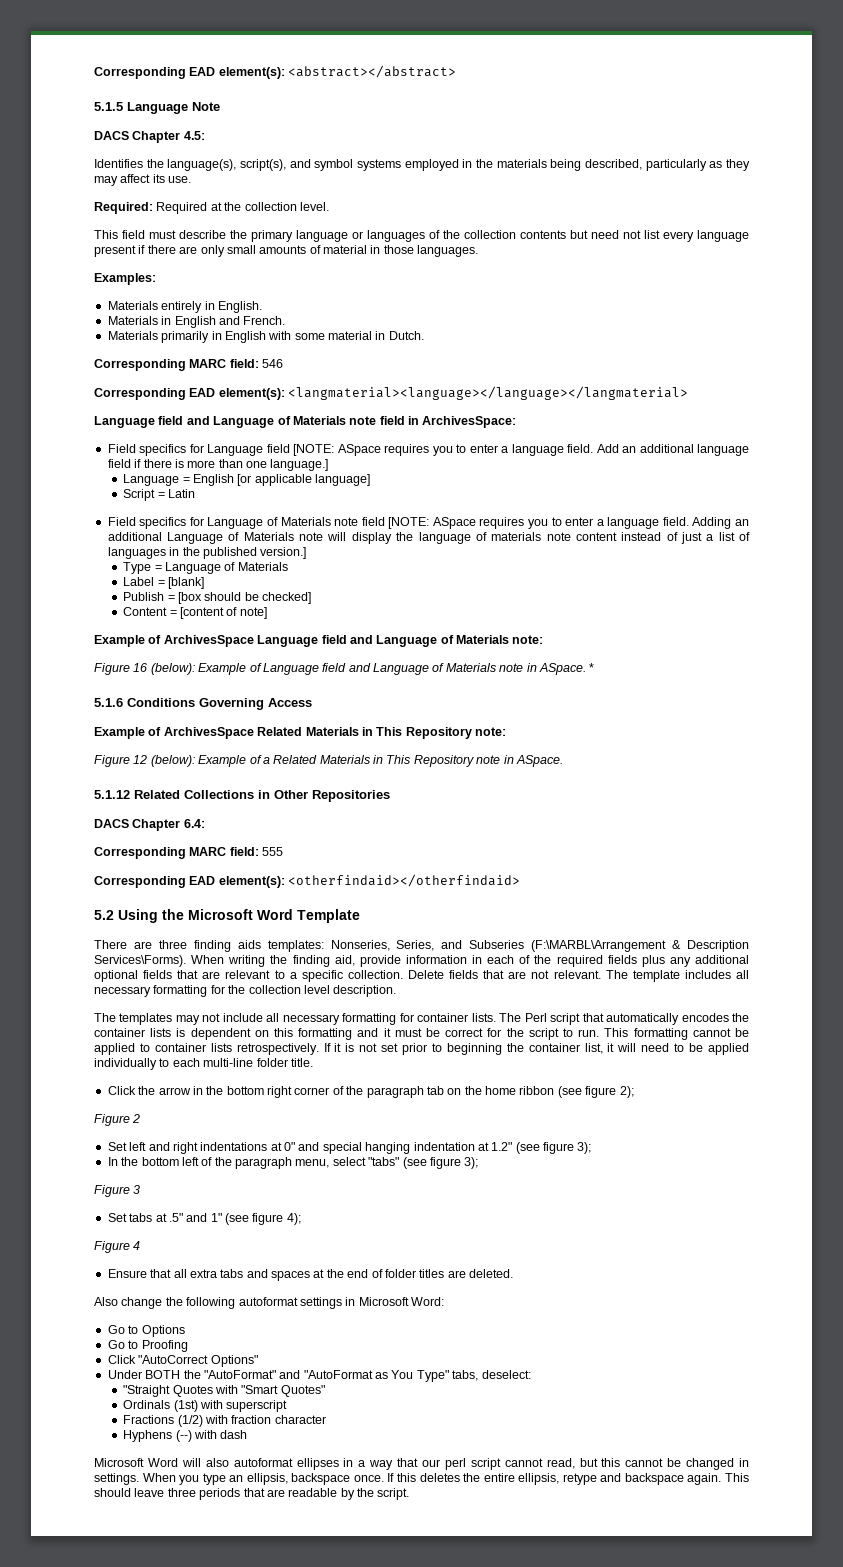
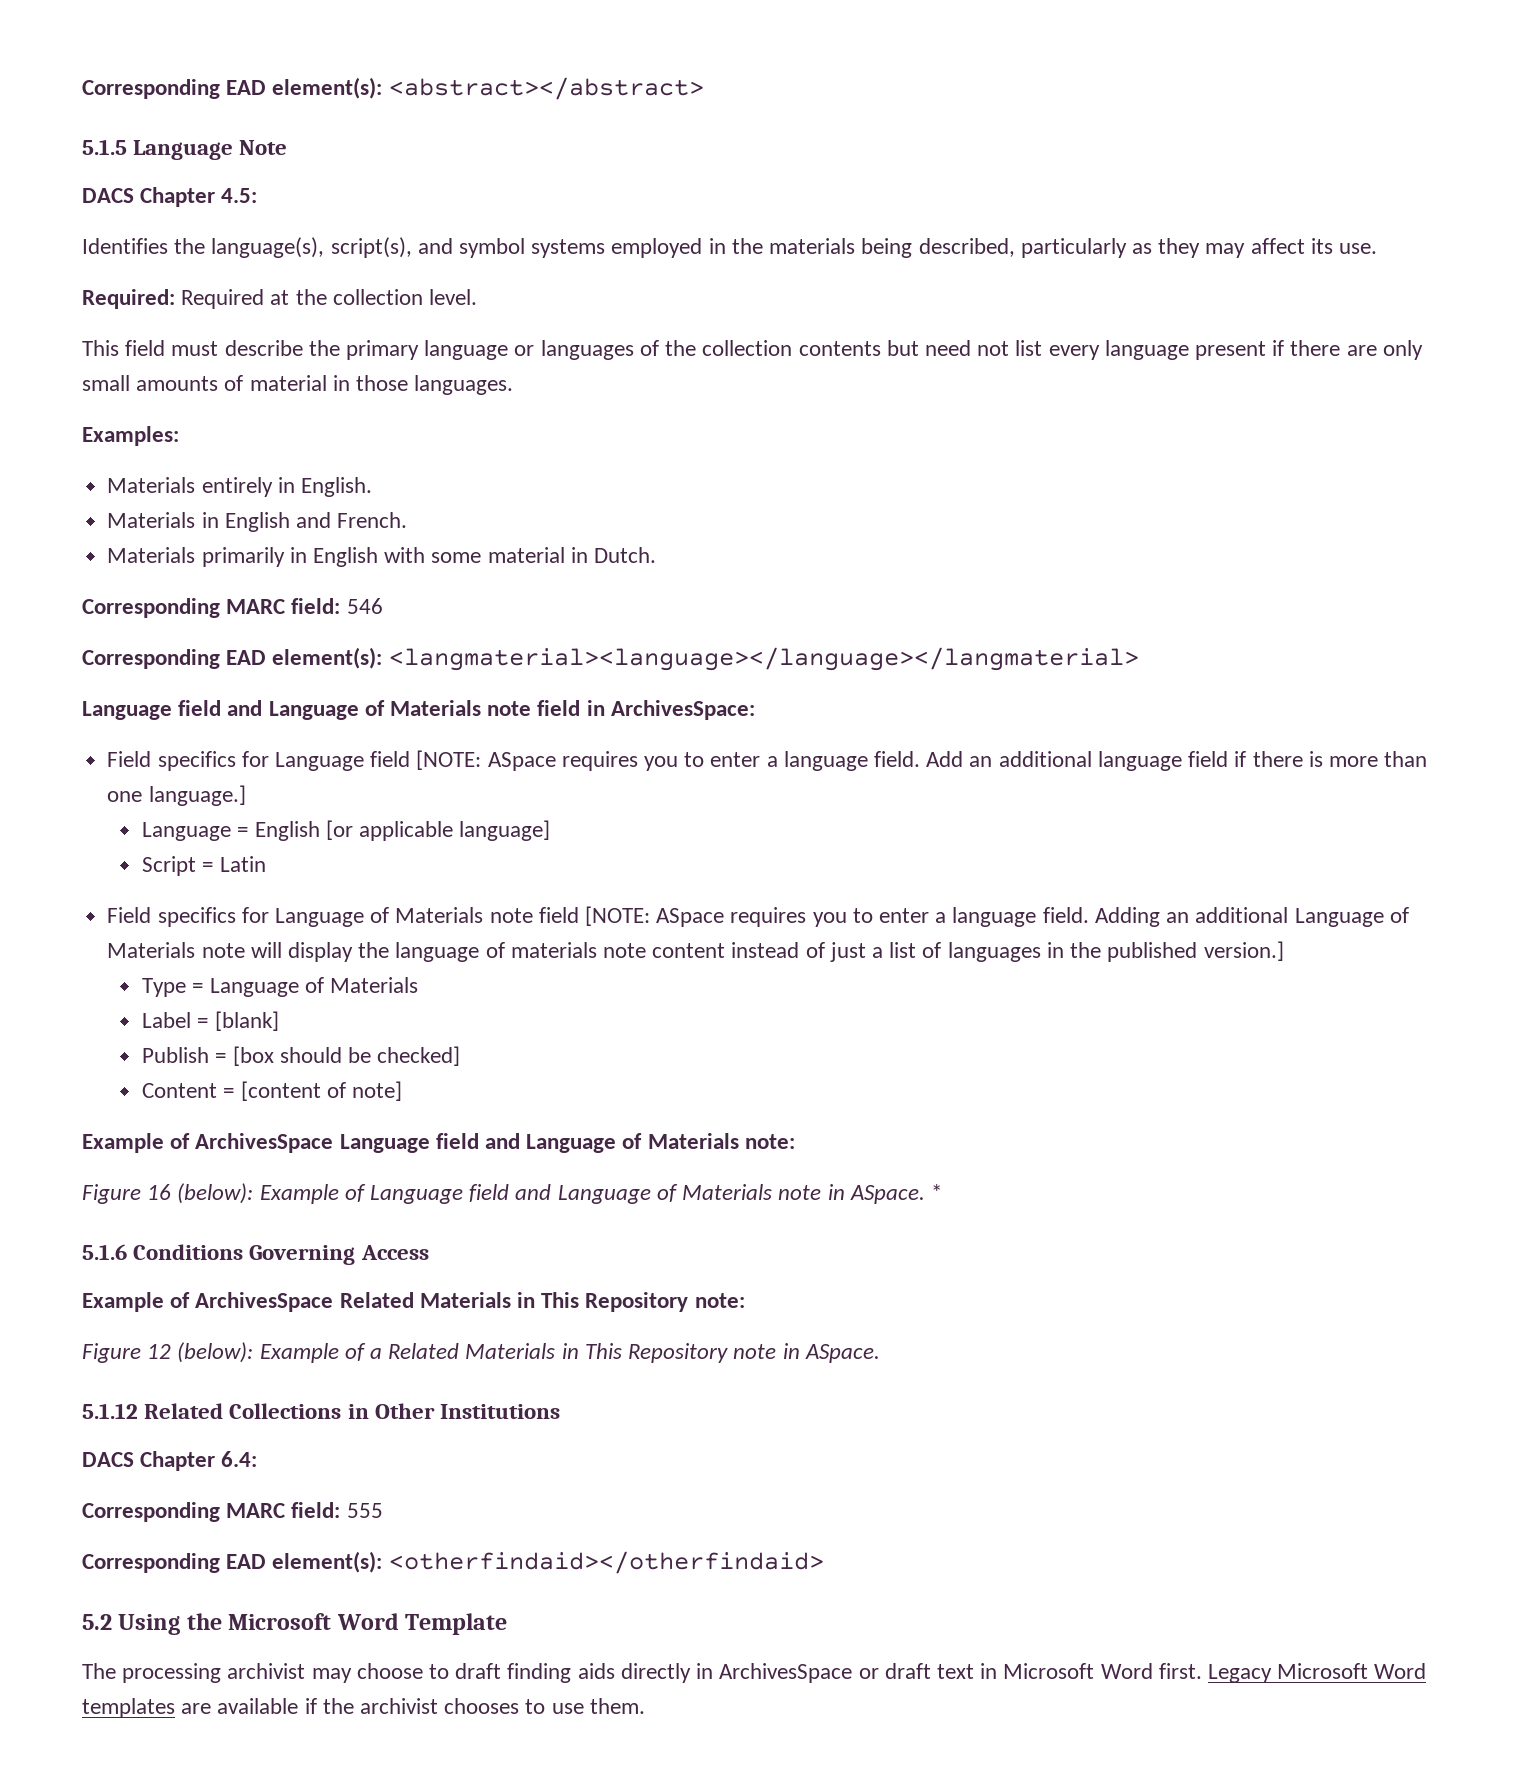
- 5.1.12 Related Collections in Other Repositories
+ 5.1.12 Related Collections in Other Institutions
- There are three finding aids templates: Nonseries, Series, and Subseries (F:\MARBL\Arrangement & Description Services\Forms). When writing the finding aid, provide information in each of the required fields plus any additional optional fields that are relevant to a specific collection. Delete fields that are not relevant. The template includes all necessary formatting for the collection level description.
- The templates may not include all necessary formatting for container lists. The Perl script that automatically encodes the container lists is dependent on this formatting and it must be correct for the script to run. This formatting cannot be applied to container lists retrospectively. If it is not set prior to beginning the container list, it will need to be applied individually to each multi-line folder title.
- Click the arrow in the bottom right corner of the paragraph tab on the home ribbon (see figure 2);
- Figure 2
- Set left and right indentations at 0" and special hanging indentation at 1.2" (see figure 3);
- In the bottom left of the paragraph menu, select "tabs" (see figure 3);
- Figure 3
- Set tabs at .5" and 1" (see figure 4);
- Figure 4
- Ensure that all extra tabs and spaces at the end of folder titles are deleted.
- Also change the following autoformat settings in Microsoft Word:
- Go to Options
- Go to Proofing
- Click "AutoCorrect Options"
- Under BOTH the "AutoFormat" and "AutoFormat as You Type" tabs, deselect:
- "Straight Quotes with "Smart Quotes"
- Ordinals (1st) with superscript
- Fractions (1/2) with fraction character
- Hyphens (--) with dash
- Microsoft Word will also autoformat ellipses in a way that our perl script cannot read, but this cannot be changed in settings. When you type an ellipsis, backspace once. If this deletes the entire ellipsis, retype and backspace again. This should leave three periods that are readable by the script.
+ The processing archivist may choose to draft finding aids directly in ArchivesSpace or draft text in Microsoft Word first. Legacy Microsoft Word templates are available if the archivist chooses to use them.

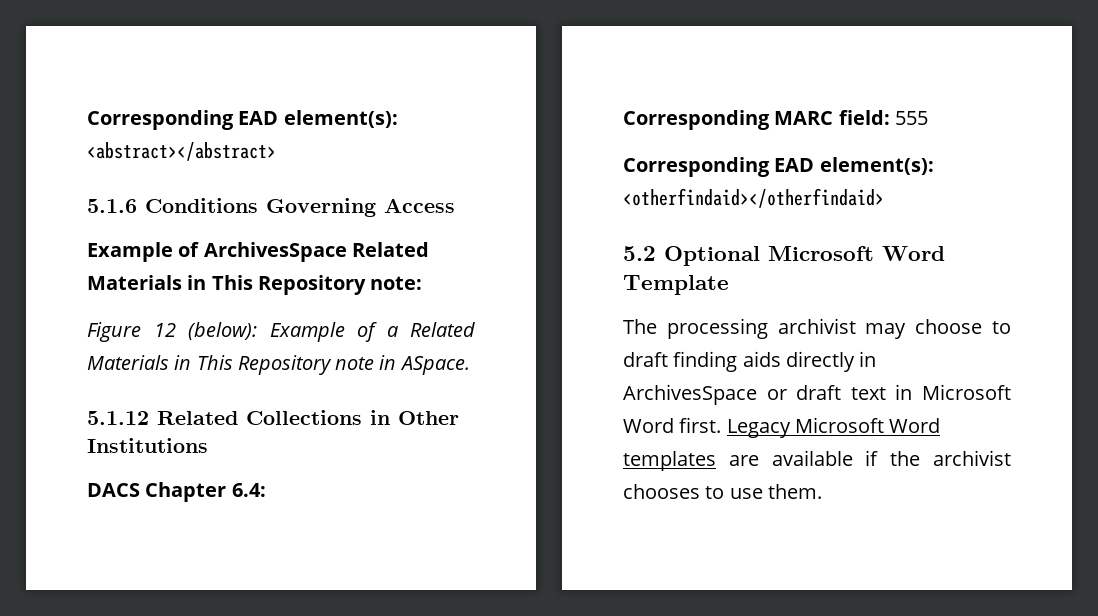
- 5.1.5 Language Note
- DACS Chapter 4.5:
- Identifies the language(s), script(s), and symbol systems employed in the materials being described, particularly as they may affect its use.
- Required: Required at the collection level.
- This field must describe the primary language or languages of the collection contents but need not list every language present if there are only small amounts of material in those languages.
- Examples:
- Materials entirely in English.
- Materials in English and French.
- Materials primarily in English with some material in Dutch.
- Corresponding MARC field: 546
- Corresponding EAD element(s): <langmaterial><language></language></langmaterial>
- Language field and Language of Materials note field in ArchivesSpace:
- Field specifics for Language field [NOTE: ASpace requires you to enter a language field. Add an additional language field if there is more than one language.]
- Language = English [or applicable language]
- Script = Latin
- Field specifics for Language of Materials note field [NOTE: ASpace requires you to enter a language field. Adding an additional Language of Materials note will display the language of materials note content instead of just a list of languages in the published version.]
- Type = Language of Materials
- Label = [blank]
- Publish = [box should be checked]
- Content = [content of note]
- Example of ArchivesSpace Language field and Language of Materials note:
- Figure 16 (below): Example of Language field and Language of Materials note in ASpace. *
- 5.2 Using the Microsoft Word Template
+ 5.2 Optional Microsoft Word Template

